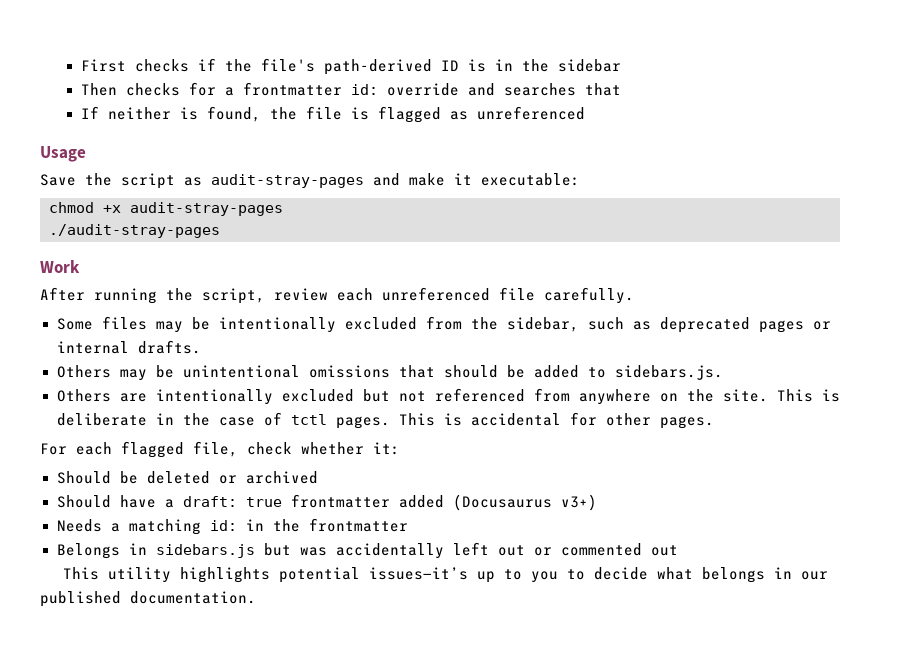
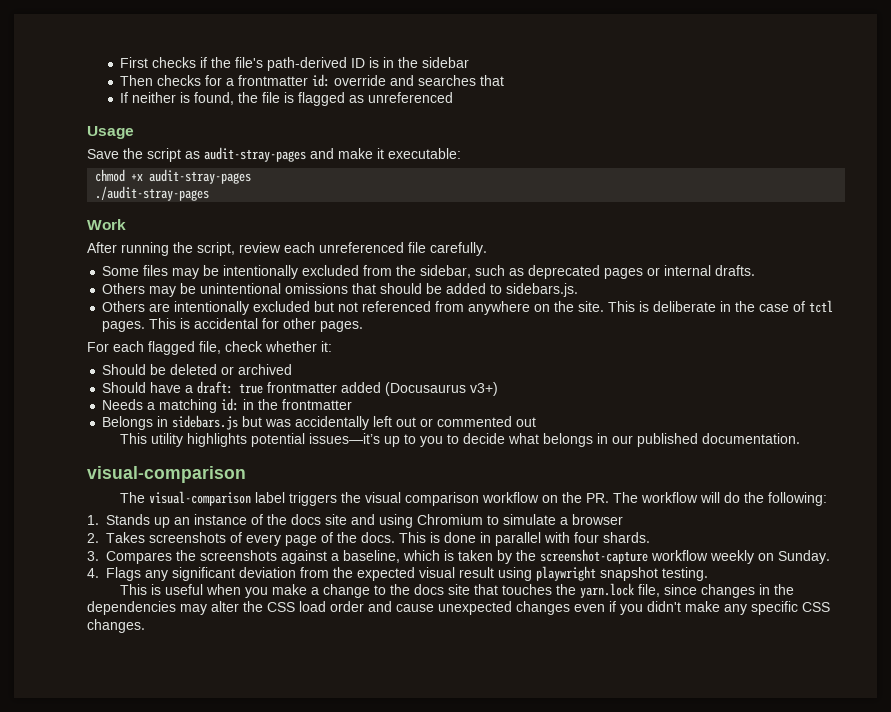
  This utility highlights potential issues—it’s up to you to decide what belongs in our published documentation.
+ visual-comparison
+ The visual-comparison label triggers the visual comparison workflow on the PR. The workflow will do the following:
+ 1. Stands up an instance of the docs site and using Chromium to simulate a browser
+ 2. Takes screenshots of every page of the docs. This is done in parallel with four shards.
+ 3. Compares the screenshots against a baseline, which is taken by the screenshot-capture workflow weekly on Sunday.
+ 4. Flags any significant deviation from the expected visual result using playwright snapshot testing.
+ This is useful when you make a change to the docs site that touches the yarn.lock file, since changes in the dependencies may alter the CSS load order and cause unexpected changes even if you didn't make any specific CSS changes.

